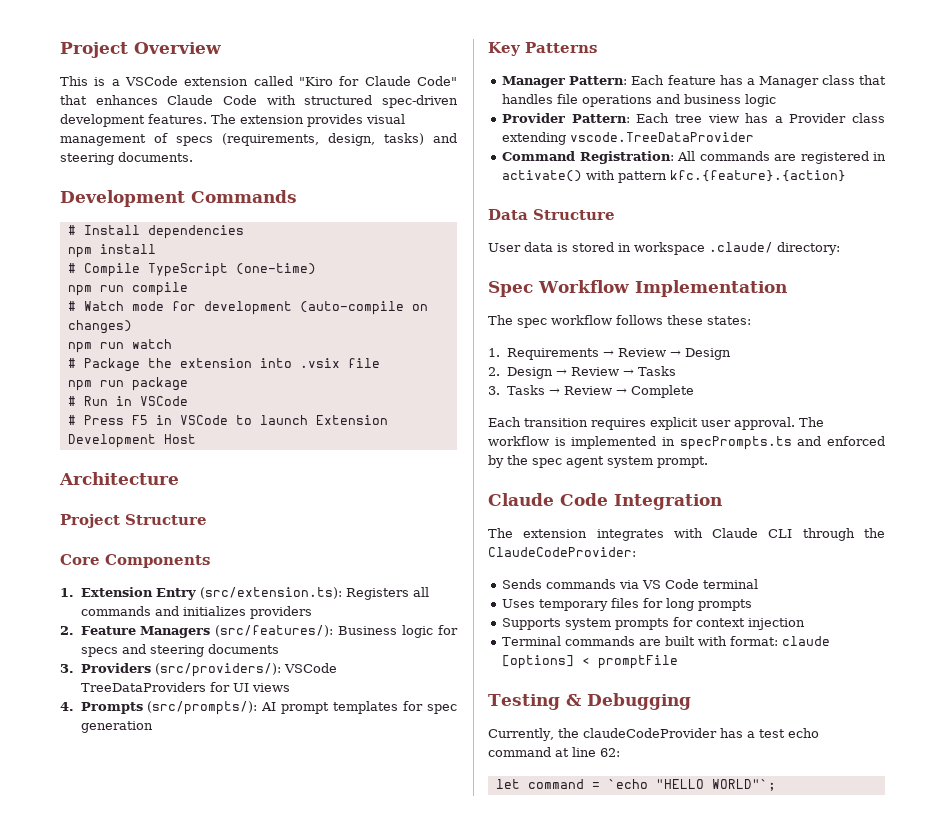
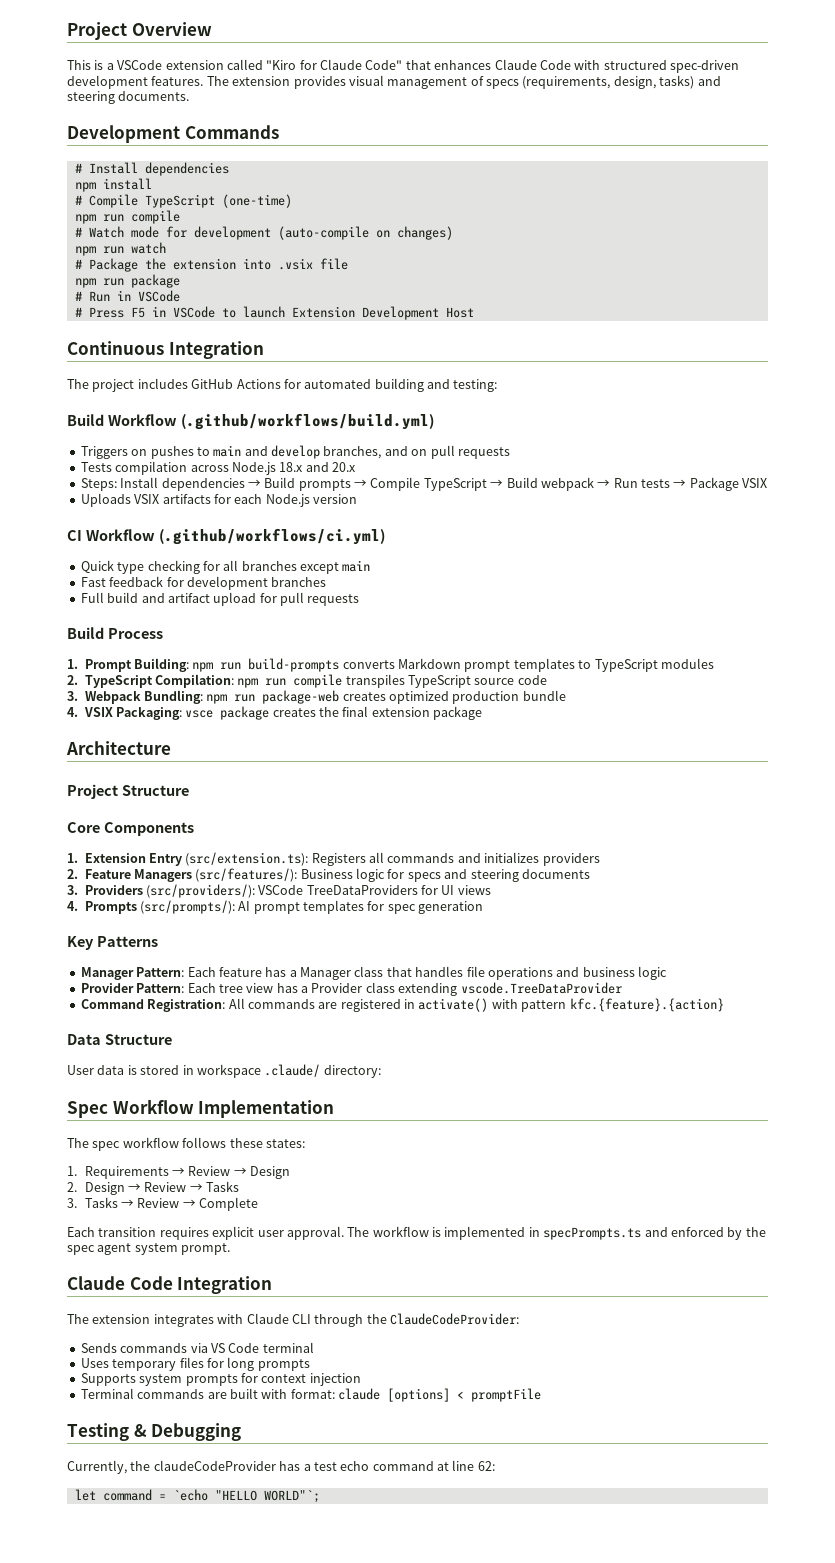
+ Continuous Integration
+ The project includes GitHub Actions for automated building and testing:
+ Build Workflow (.github/workflows/build.yml)
+ Triggers on pushes to main and develop branches, and on pull requests
+ Tests compilation across Node.js 18.x and 20.x
+ Steps: Install dependencies → Build prompts → Compile TypeScript → Build webpack → Run tests → Package VSIX
+ Uploads VSIX artifacts for each Node.js version
+ CI Workflow (.github/workflows/ci.yml)
+ Quick type checking for all branches except main
+ Fast feedback for development branches
+ Full build and artifact upload for pull requests
+ Build Process
+ 1. Prompt Building: npm run build-prompts converts Markdown prompt templates to TypeScript modules
+ 2. TypeScript Compilation: npm run compile transpiles TypeScript source code
+ 3. Webpack Bundling: npm run package-web creates optimized production bundle
+ 4. VSIX Packaging: vsce package creates the final extension package

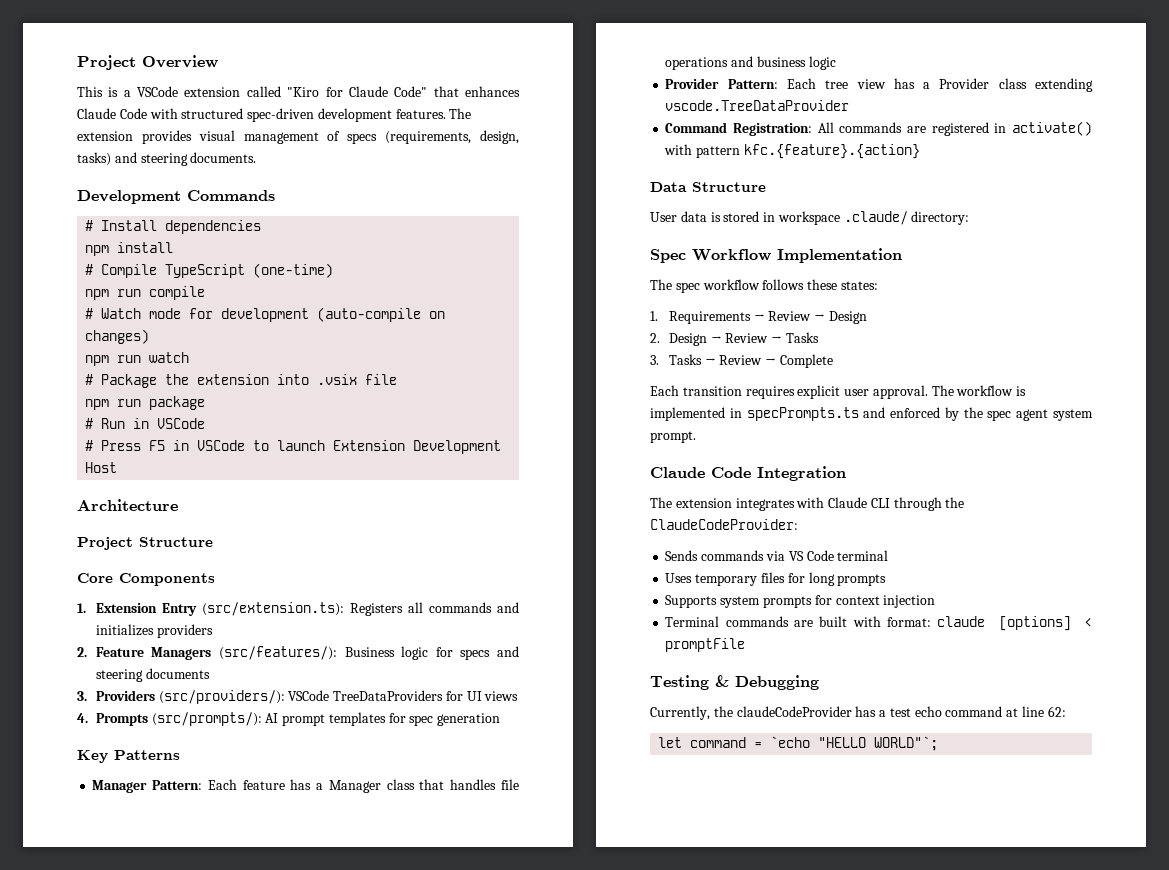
- Continuous Integration
- The project includes GitHub Actions for automated building and testing:
- Build Workflow (.github/workflows/build.yml)
- Triggers on pushes to main and develop branches, and on pull requests
- Tests compilation across Node.js 18.x and 20.x
- Steps: Install dependencies → Build prompts → Compile TypeScript → Build webpack → Run tests → Package VSIX
- Uploads VSIX artifacts for each Node.js version
- CI Workflow (.github/workflows/ci.yml)
- Quick type checking for all branches except main
- Fast feedback for development branches
- Full build and artifact upload for pull requests
- Build Process
- 1. Prompt Building: npm run build-prompts converts Markdown prompt templates to TypeScript modules
- 2. TypeScript Compilation: npm run compile transpiles TypeScript source code
- 3. Webpack Bundling: npm run package-web creates optimized production bundle
- 4. VSIX Packaging: vsce package creates the final extension package

